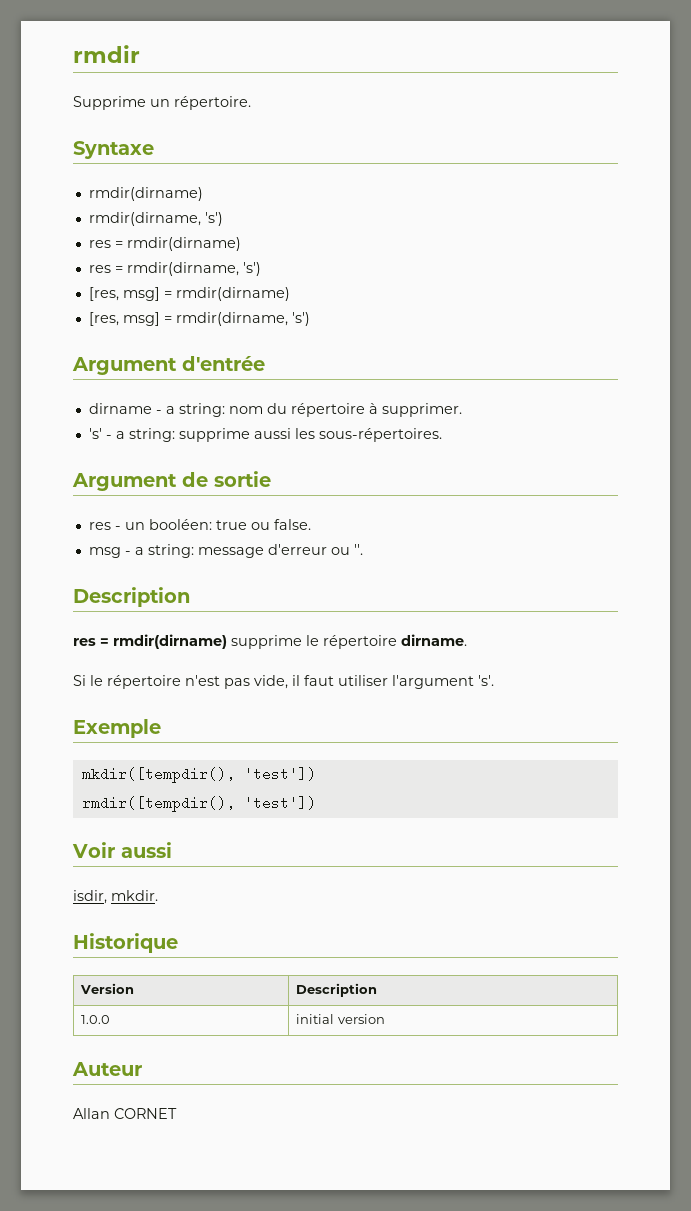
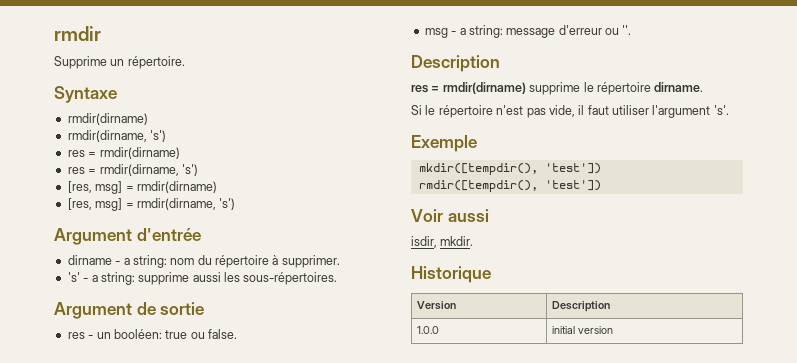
- Auteur
- Allan CORNET

